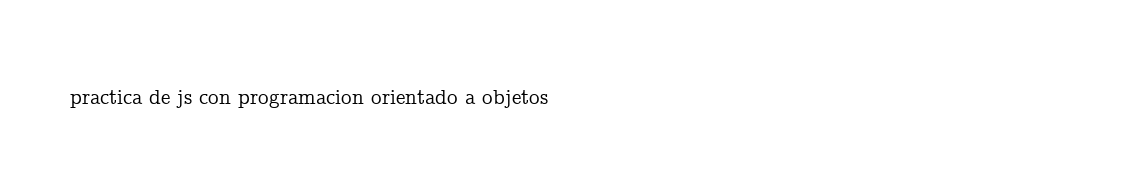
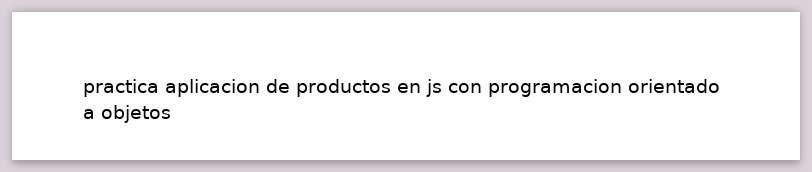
- practica de js con programacion orientado a objetos
+ practica aplicacion de productos en js con programacion orientado a objetos

